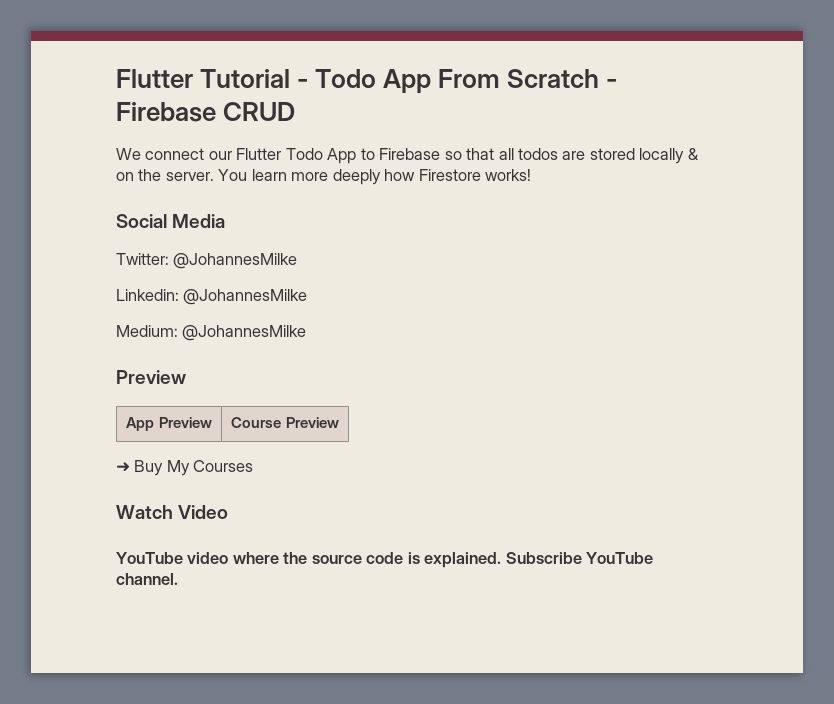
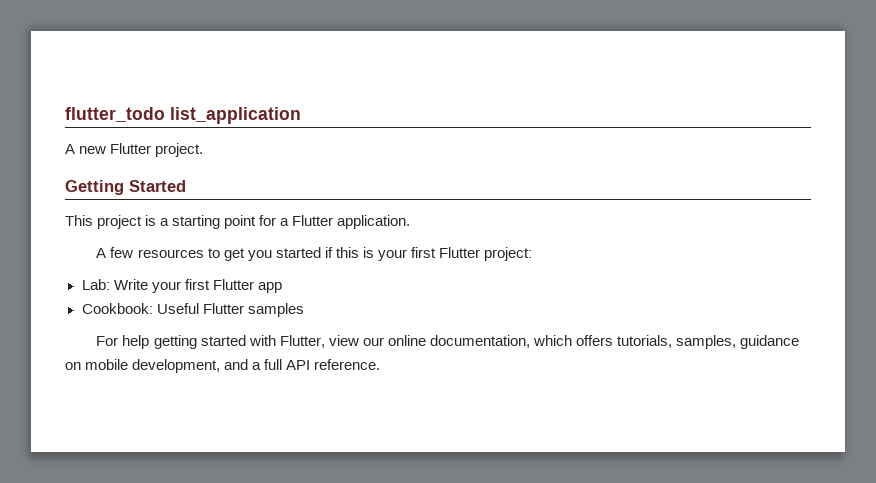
- Flutter Tutorial - Todo App From Scratch - Firebase CRUD
- We connect our Flutter Todo App to Firebase so that all todos are stored locally & on the server. You learn more deeply how Firestore works!
- Social Media
- Twitter: @JohannesMilke
- Linkedin: @JohannesMilke
- Medium: @JohannesMilke
- Preview
- App Preview | Course Preview
- ➜ Buy My Courses
- Watch Video
- YouTube video where the source code is explained. Subscribe YouTube channel.
+ flutter_todo list_application
+ A new Flutter project.
+ Getting Started
+ This project is a starting point for a Flutter application.
+ A few resources to get you started if this is your first Flutter project:
+ Lab: Write your first Flutter app
+ Cookbook: Useful Flutter samples
+ For help getting started with Flutter, view our online documentation, which offers tutorials, samples, guidance on mobile development, and a full API reference.

